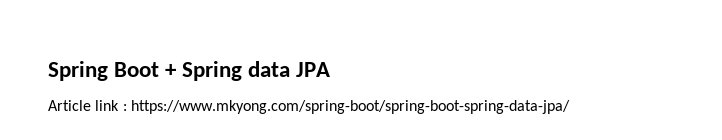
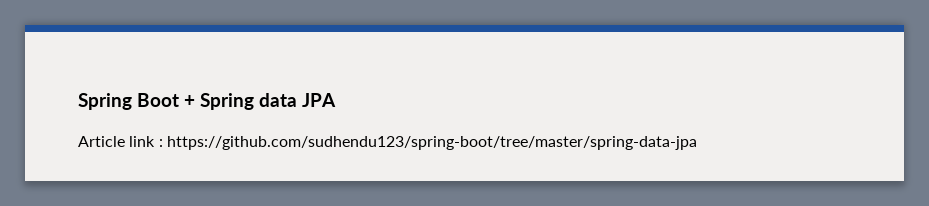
- Article link : https://www.mkyong.com/spring-boot/spring-boot-spring-data-jpa/
+ Article link : https://github.com/sudhendu123/spring-boot/tree/master/spring-data-jpa

